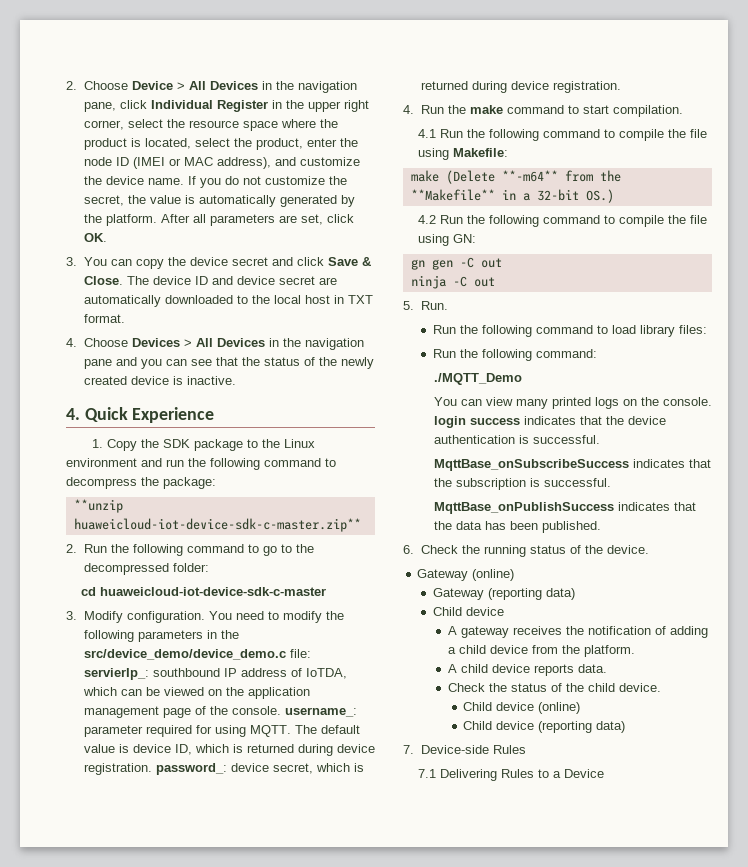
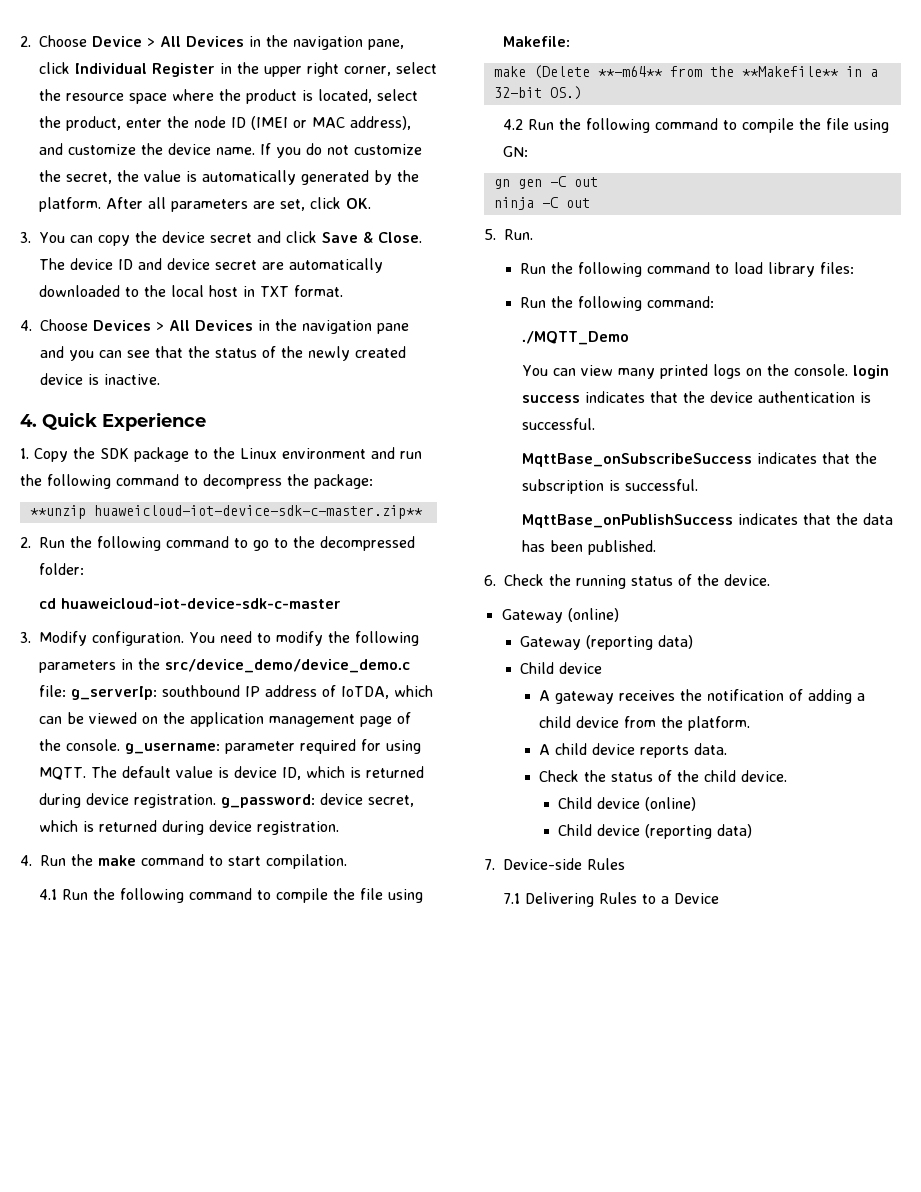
- You need to modify the following parameters in the src/device_demo/device_demo.c file: servierIp_: southbound IP address of IoTDA, which can be viewed on the application management page of the console. username_: parameter required for using MQTT.
+ You need to modify the following parameters in the src/device_demo/device_demo.c file: g_serverIp: southbound IP address of IoTDA, which can be viewed on the application management page of the console. g_username: parameter required for using MQTT.
- The default value is device ID, which is returned during device registration. password_: device secret, which is returned during device registration.
+ The default value is device ID, which is returned during device registration. g_password: device secret, which is returned during device registration.

